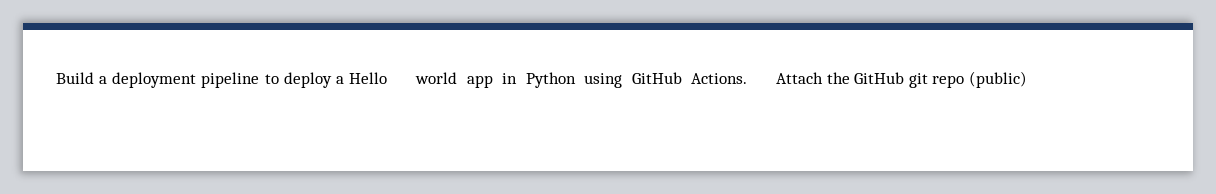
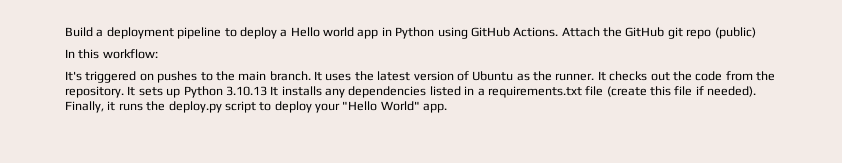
+ In this workflow:
+ It's triggered on pushes to the main branch. It uses the latest version of Ubuntu as the runner. It checks out the code from the repository. It sets up Python 3.10.13 It installs any dependencies listed in a requirements.txt file (create this file if needed). Finally, it runs the deploy.py script to deploy your "Hello World" app.

